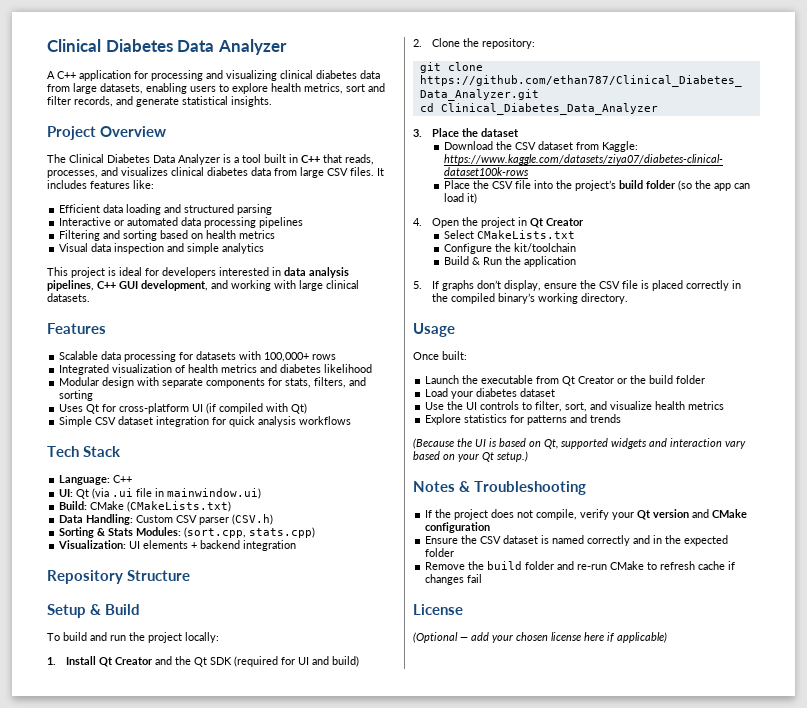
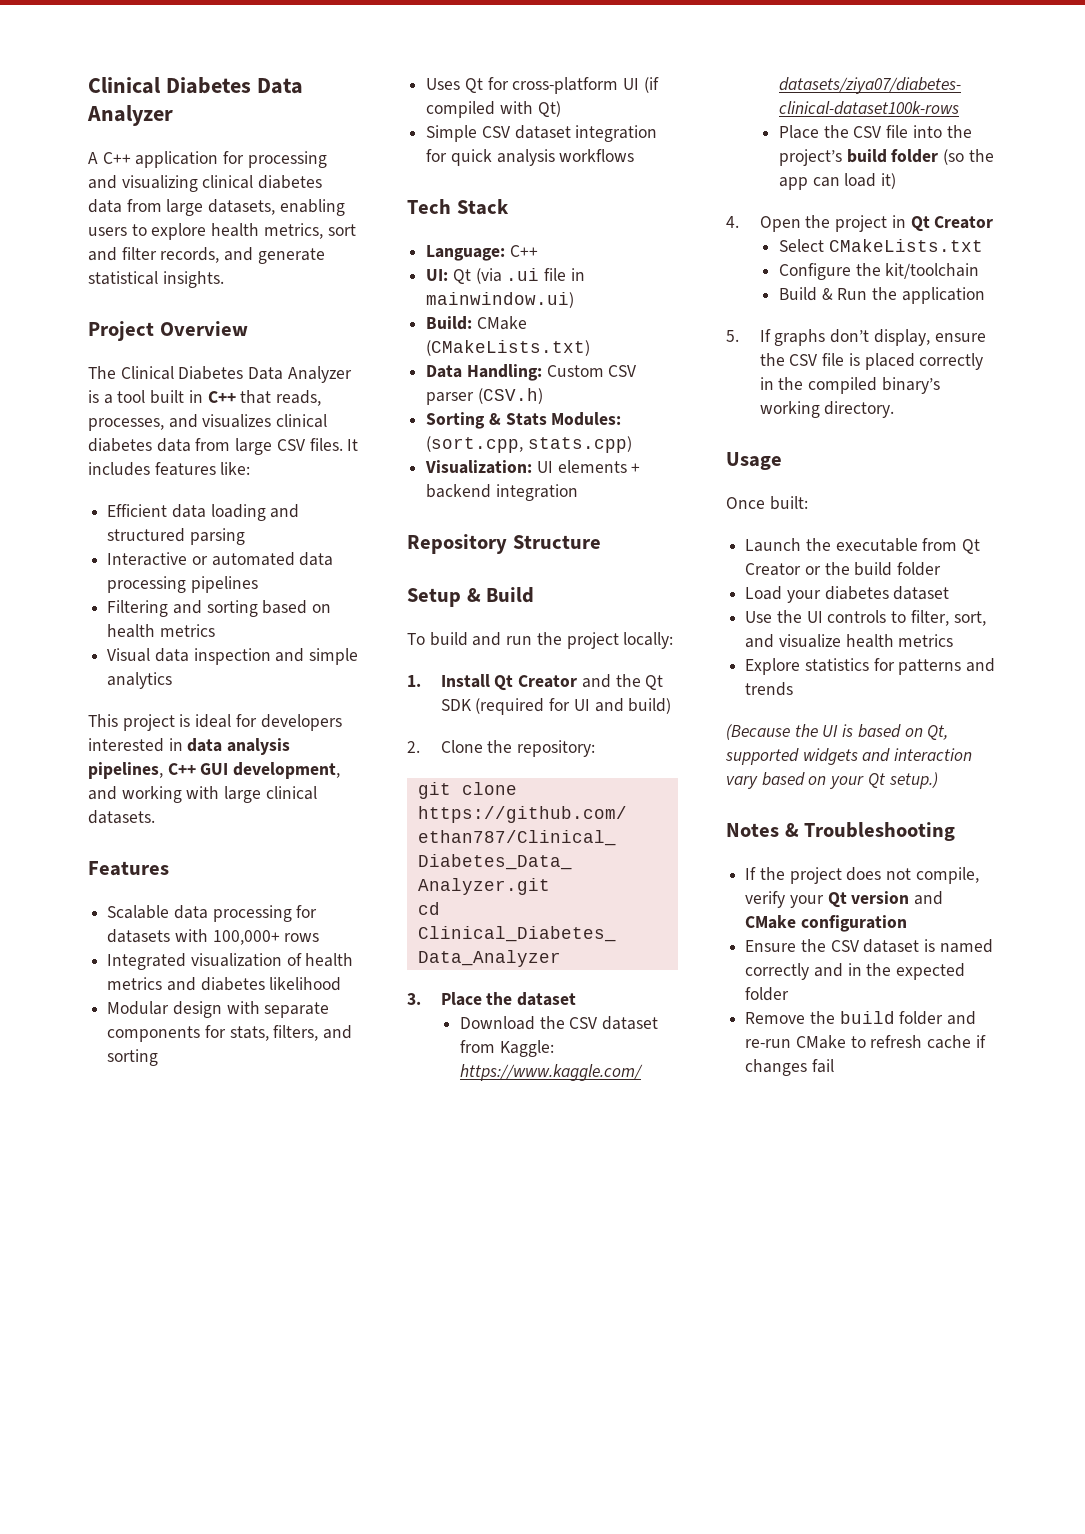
- License
- (Optional — add your chosen license here if applicable)

